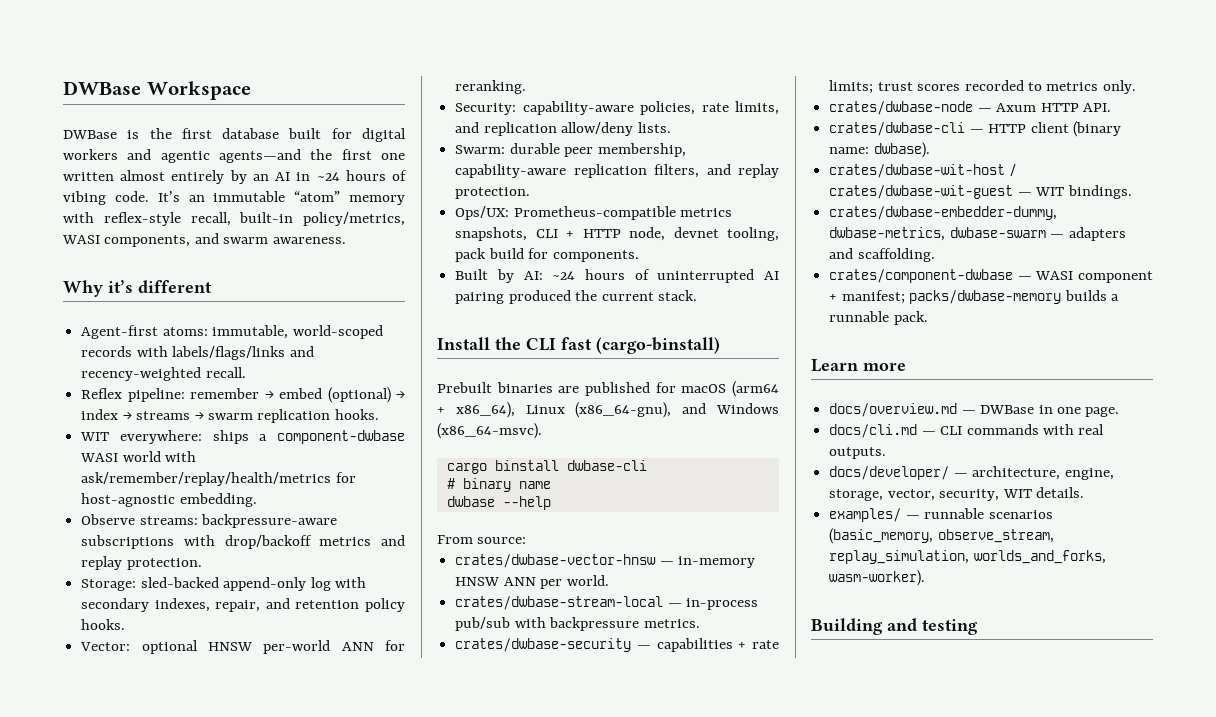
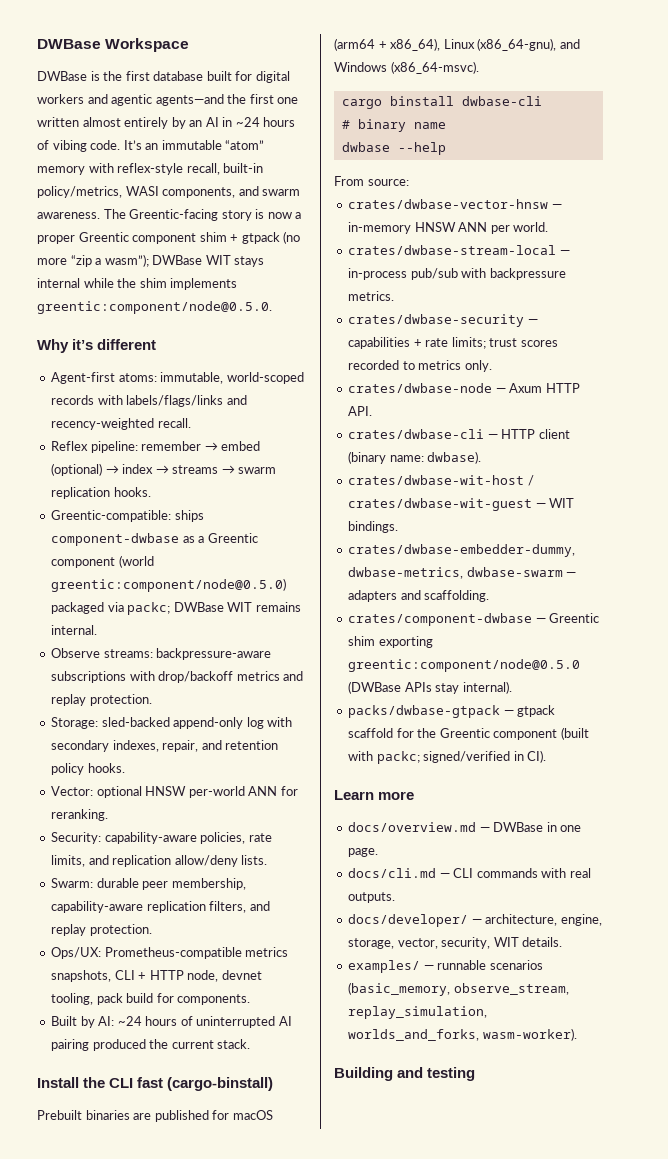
+ The Greentic-facing story is now a proper Greentic component shim + gtpack (no more “zip a wasm”); DWBase WIT stays internal while the shim implements greentic:component/node@0.5.0.
- WIT everywhere: ships a component-dwbase WASI world with ask/remember/replay/health/metrics for host-agnostic embedding.
+ Greentic-compatible: ships component-dwbase as a Greentic component (world greentic:component/node@0.5.0) packaged via packc; DWBase WIT remains internal.
- crates/component-dwbase — WASI component + manifest; packs/dwbase-memory builds a runnable pack.
+ crates/component-dwbase — Greentic shim exporting greentic:component/node@0.5.0 (DWBase APIs stay internal).
+ packs/dwbase-gtpack — gtpack scaffold for the Greentic component (built with packc; signed/verified in CI).

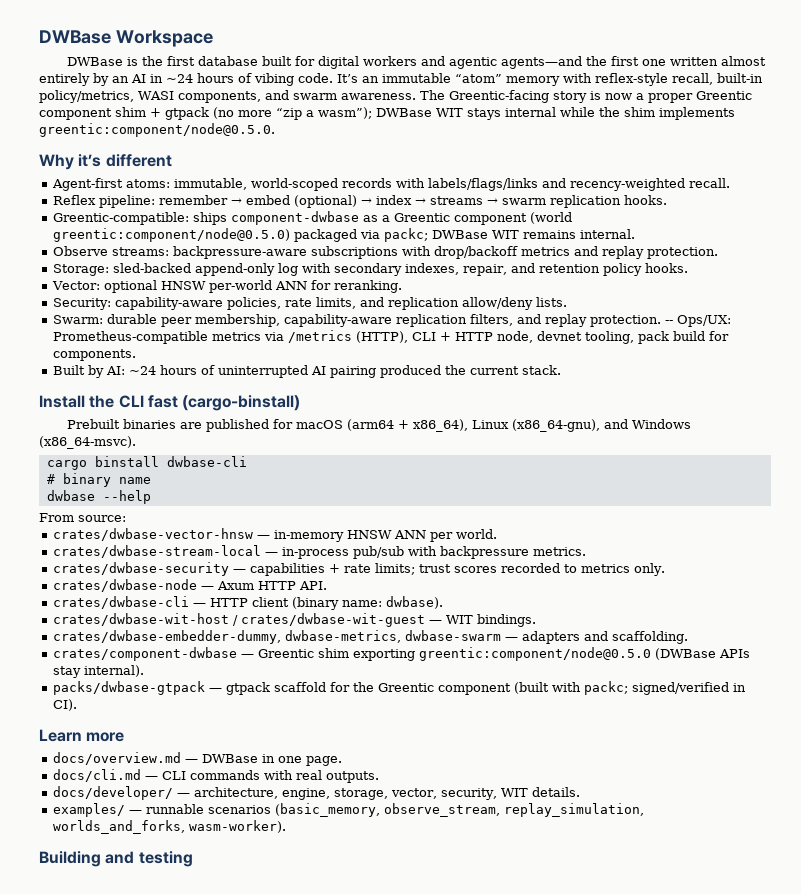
- Swarm: durable peer membership, capability-aware replication filters, and replay protection.
- Ops/UX: Prometheus-compatible metrics snapshots, CLI + HTTP node, devnet tooling, pack build for components.
+ Swarm: durable peer membership, capability-aware replication filters, and replay protection. -- Ops/UX: Prometheus-compatible metrics via /metrics (HTTP), CLI + HTTP node, devnet tooling, pack build for components.

